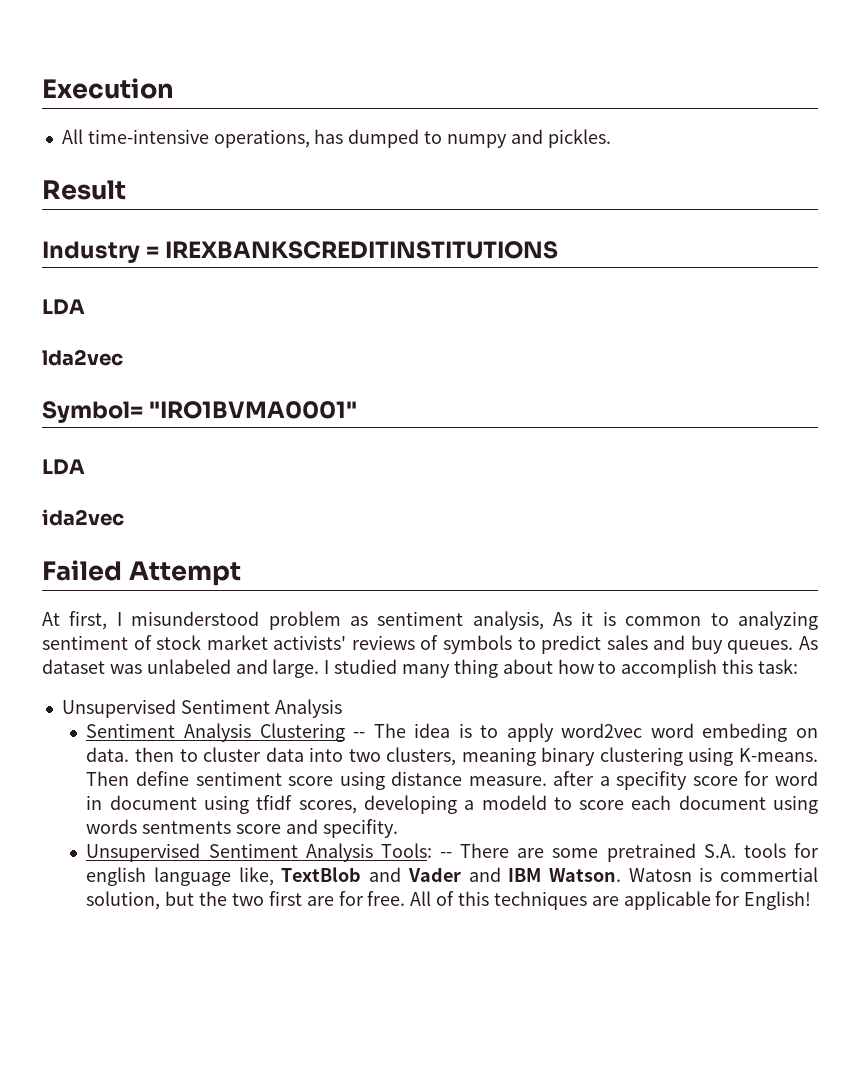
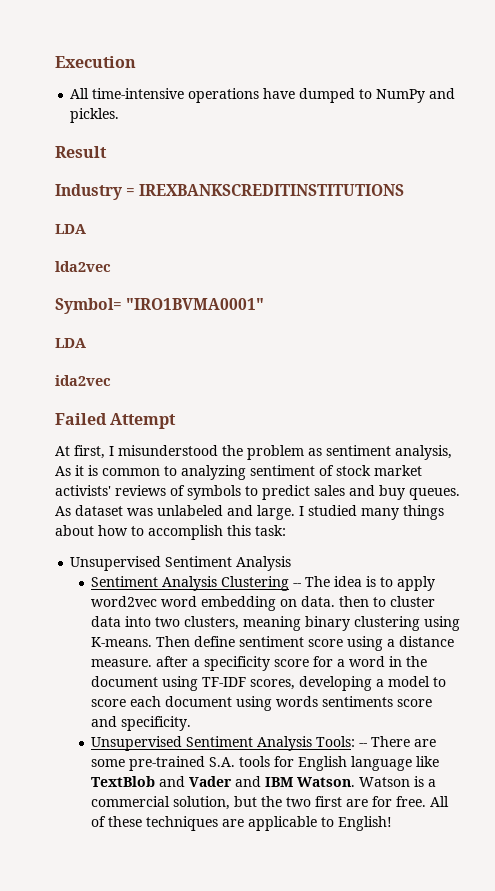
- All time-intensive operations, has dumped to numpy and pickles.
+ All time-intensive operations have dumped to NumPy and pickles.
- At first, I misunderstood problem as sentiment analysis, As it is common to analyzing sentiment of stock market activists' reviews of symbols to predict sales and buy queues.
+ At first, I misunderstood the problem as sentiment analysis, As it is common to analyzing sentiment of stock market activists' reviews of symbols to predict sales and buy queues.
- I studied many thing about how to accomplish this task:
+ I studied many things about how to accomplish this task:
- Sentiment Analysis Clustering -- The idea is to apply word2vec word embeding on data. then to cluster data into two clusters, meaning binary clustering using K-means.
+ Sentiment Analysis Clustering -- The idea is to apply word2vec word embedding on data. then to cluster data into two clusters, meaning binary clustering using K-means.
- Then define sentiment score using distance measure. after a specifity score for word in document using tfidf scores, developing a modeld to score each document using words sentments score and specifity.
+ Then define sentiment score using a distance measure. after a specificity score for a word in the document using TF-IDF scores, developing a model to score each document using words sentiments score and specificity.
- Unsupervised Sentiment Analysis Tools: -- There are some pretrained S.A. tools for english language like, TextBlob and Vader and IBM Watson.
+ Unsupervised Sentiment Analysis Tools: -- There are some pre-trained S.A. tools for English language like TextBlob and Vader and IBM Watson.
- Watosn is commertial solution, but the two first are for free.
+ Watson is a commercial solution, but the two first are for free.
- All of this techniques are applicable for English!
+ All of these techniques are applicable to English!

